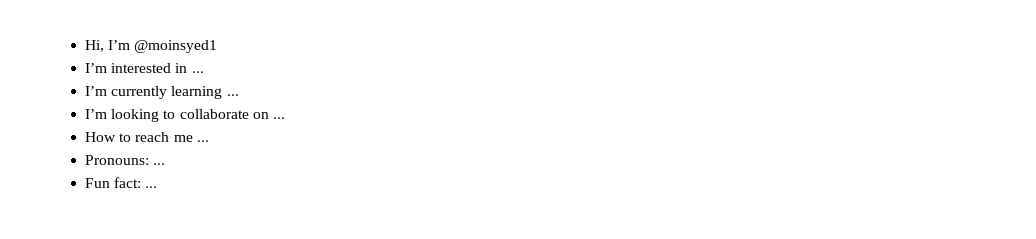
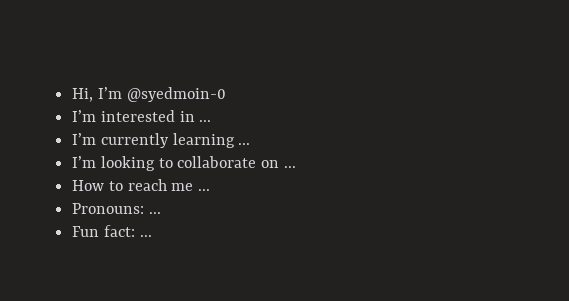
- Hi, I’m @moinsyed1
+ Hi, I’m @syedmoin-0

